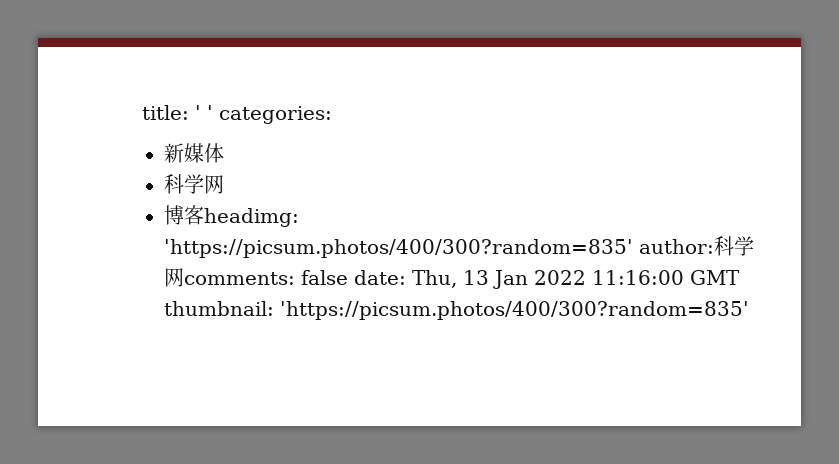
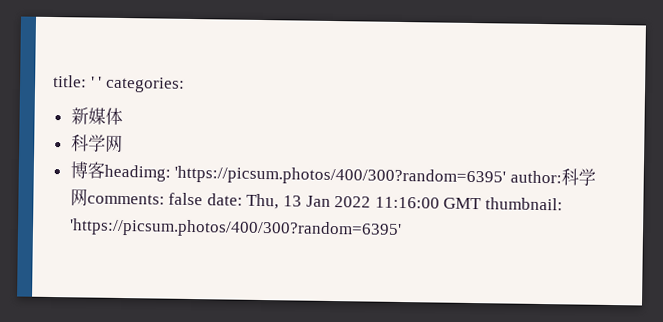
- 博客headimg: 'https://picsum.photos/400/300?random=835' author:科学网comments: false date: Thu, 13 Jan 2022 11:16:00 GMT thumbnail: 'https://picsum.photos/400/300?random=835'
+ 博客headimg: 'https://picsum.photos/400/300?random=6395' author:科学网comments: false date: Thu, 13 Jan 2022 11:16:00 GMT thumbnail: 'https://picsum.photos/400/300?random=6395'

